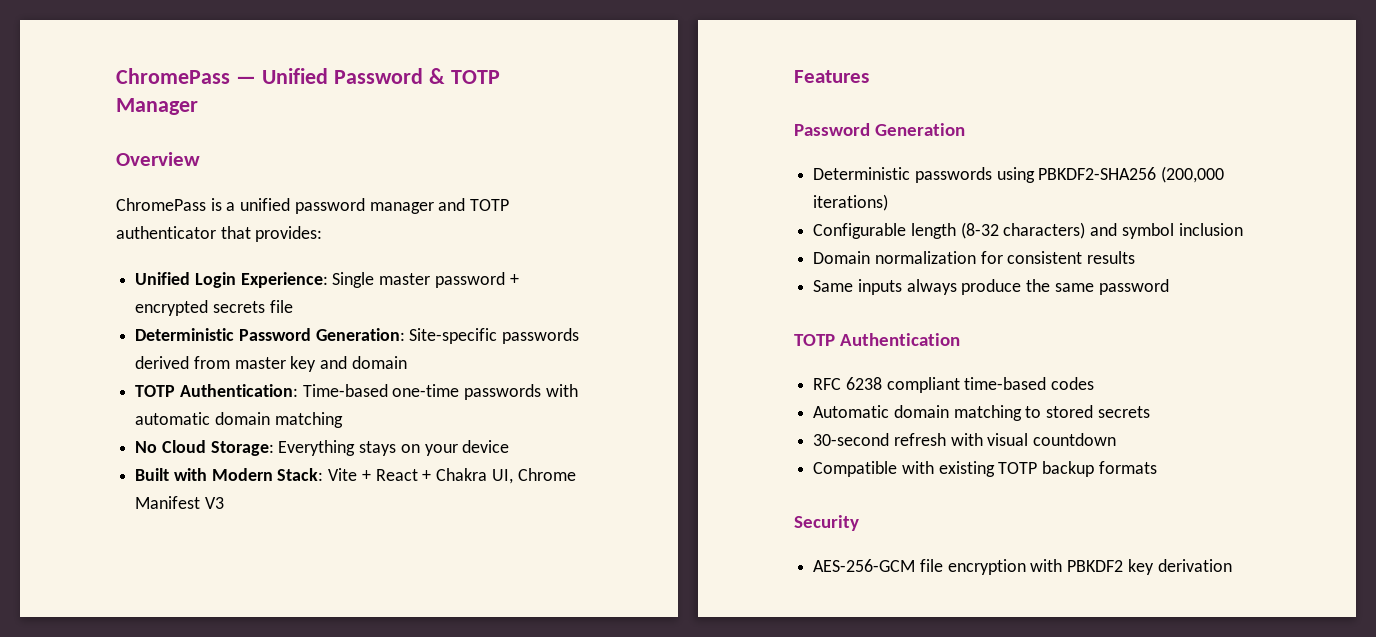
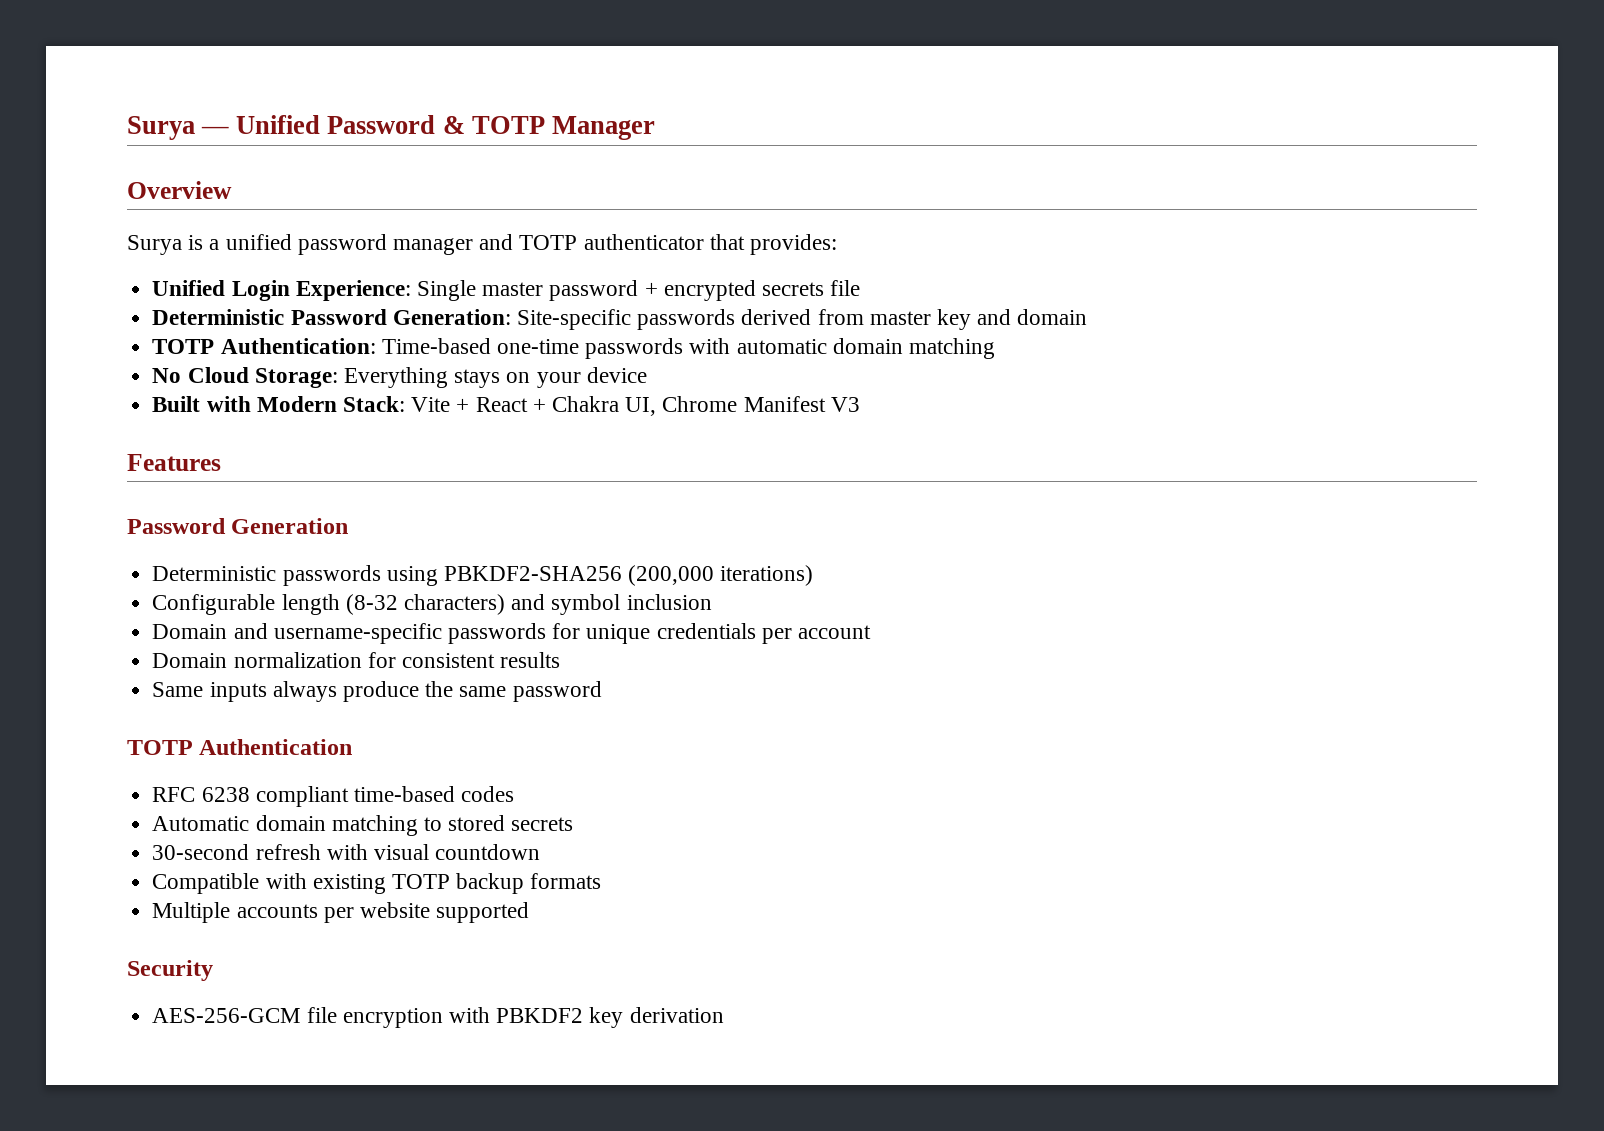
- ChromePass — Unified Password & TOTP Manager
+ Surya — Unified Password & TOTP Manager
- ChromePass is a unified password manager and TOTP authenticator that provides:
+ Surya is a unified password manager and TOTP authenticator that provides:
+ Domain and username-specific passwords for unique credentials per account
+ Multiple accounts per website supported

